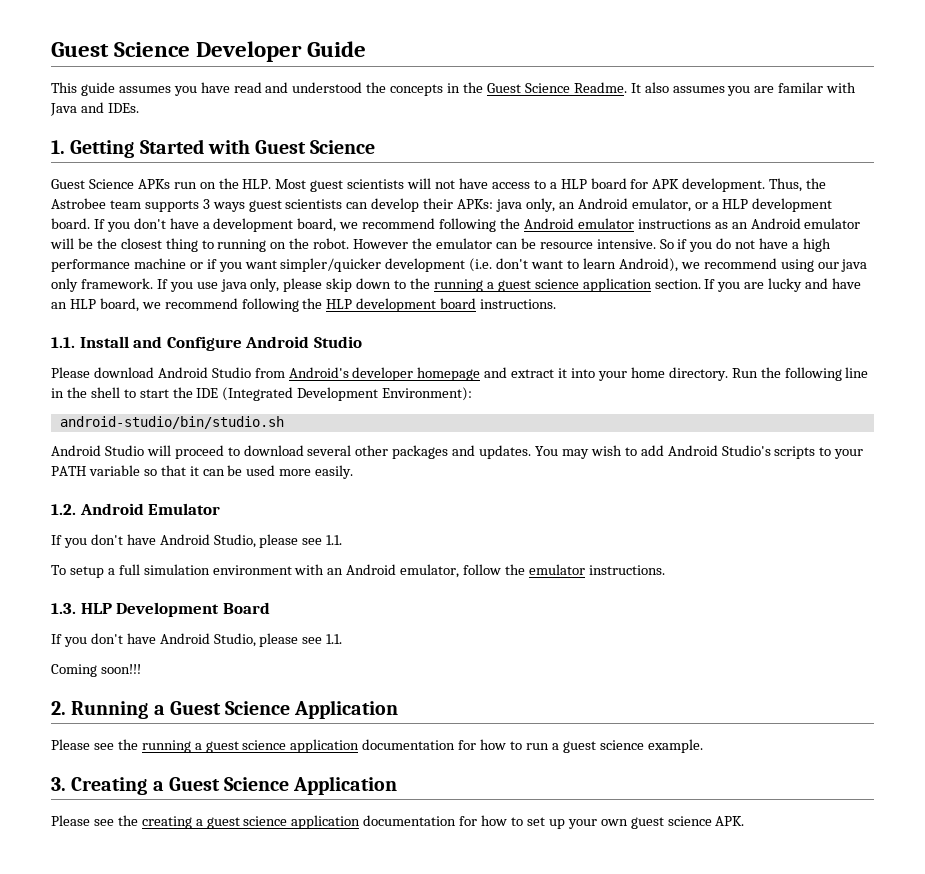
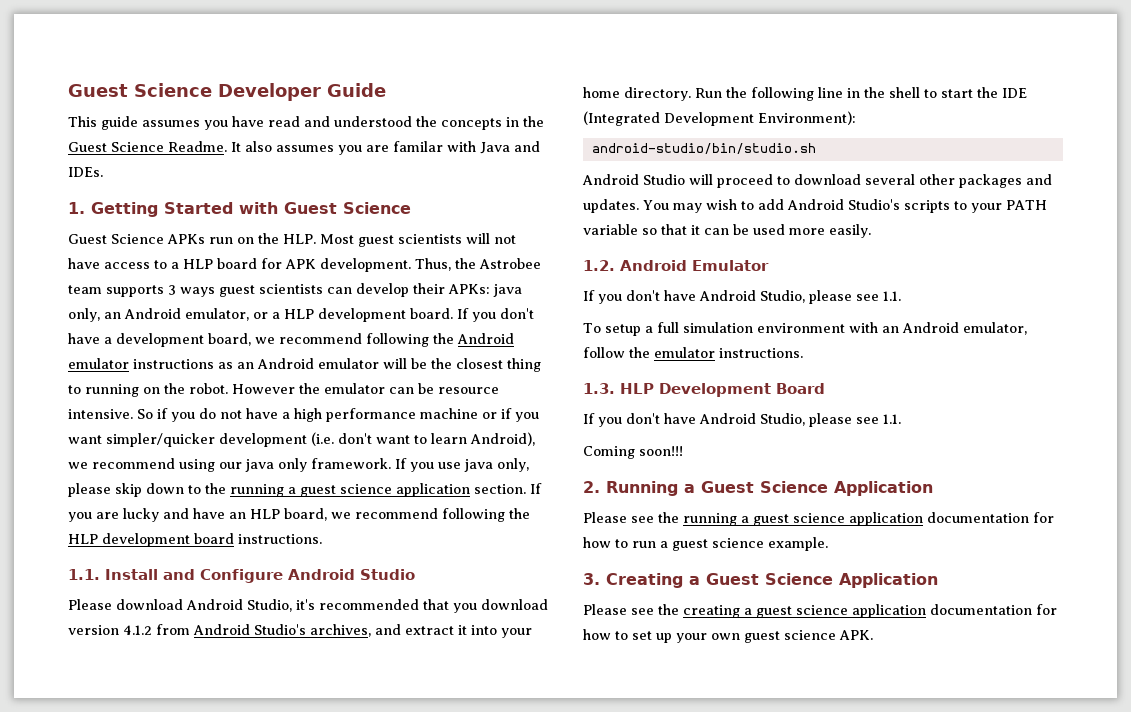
- Please download Android Studio from Android's developer homepage and extract it into your home directory.
+ Please download Android Studio, it's recommended that you download version 4.1.2 from Android Studio's archives, and extract it into your home directory.

